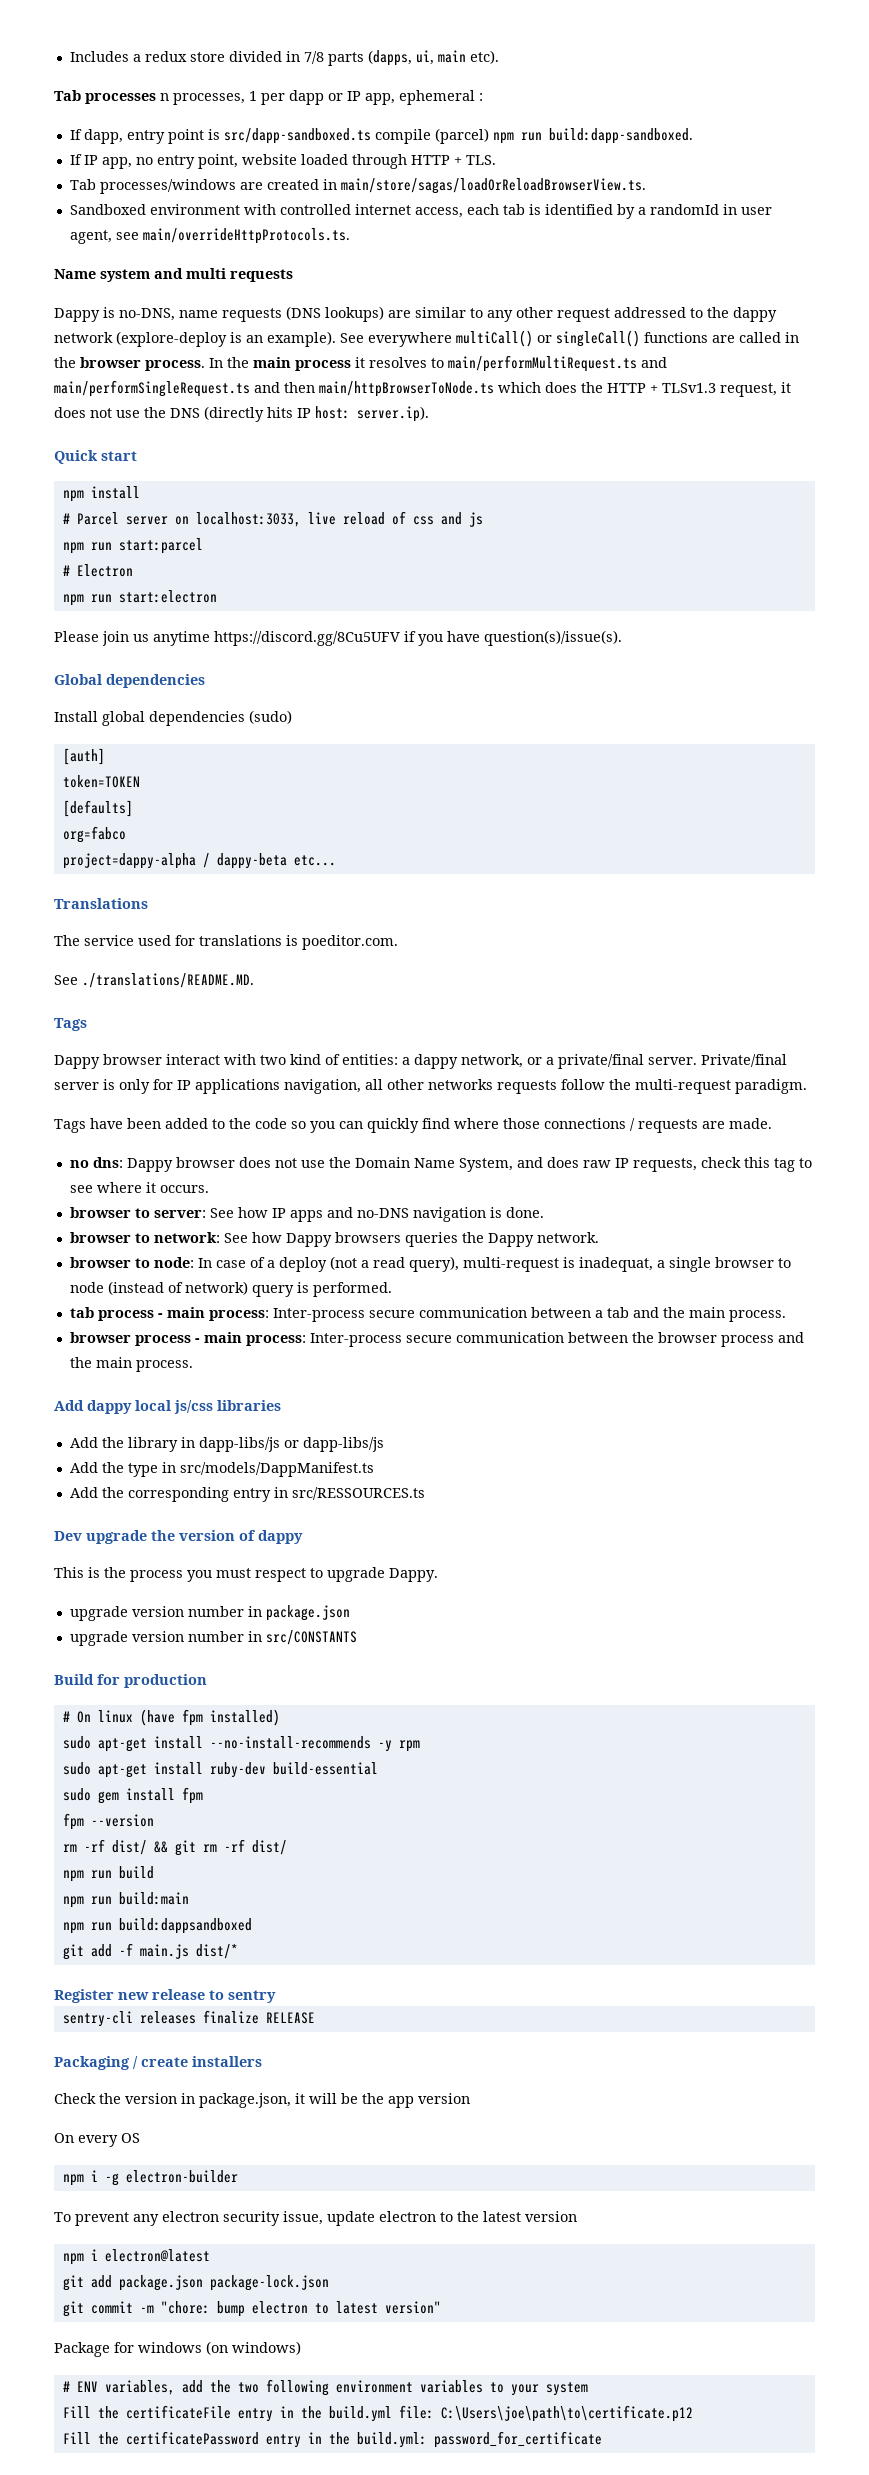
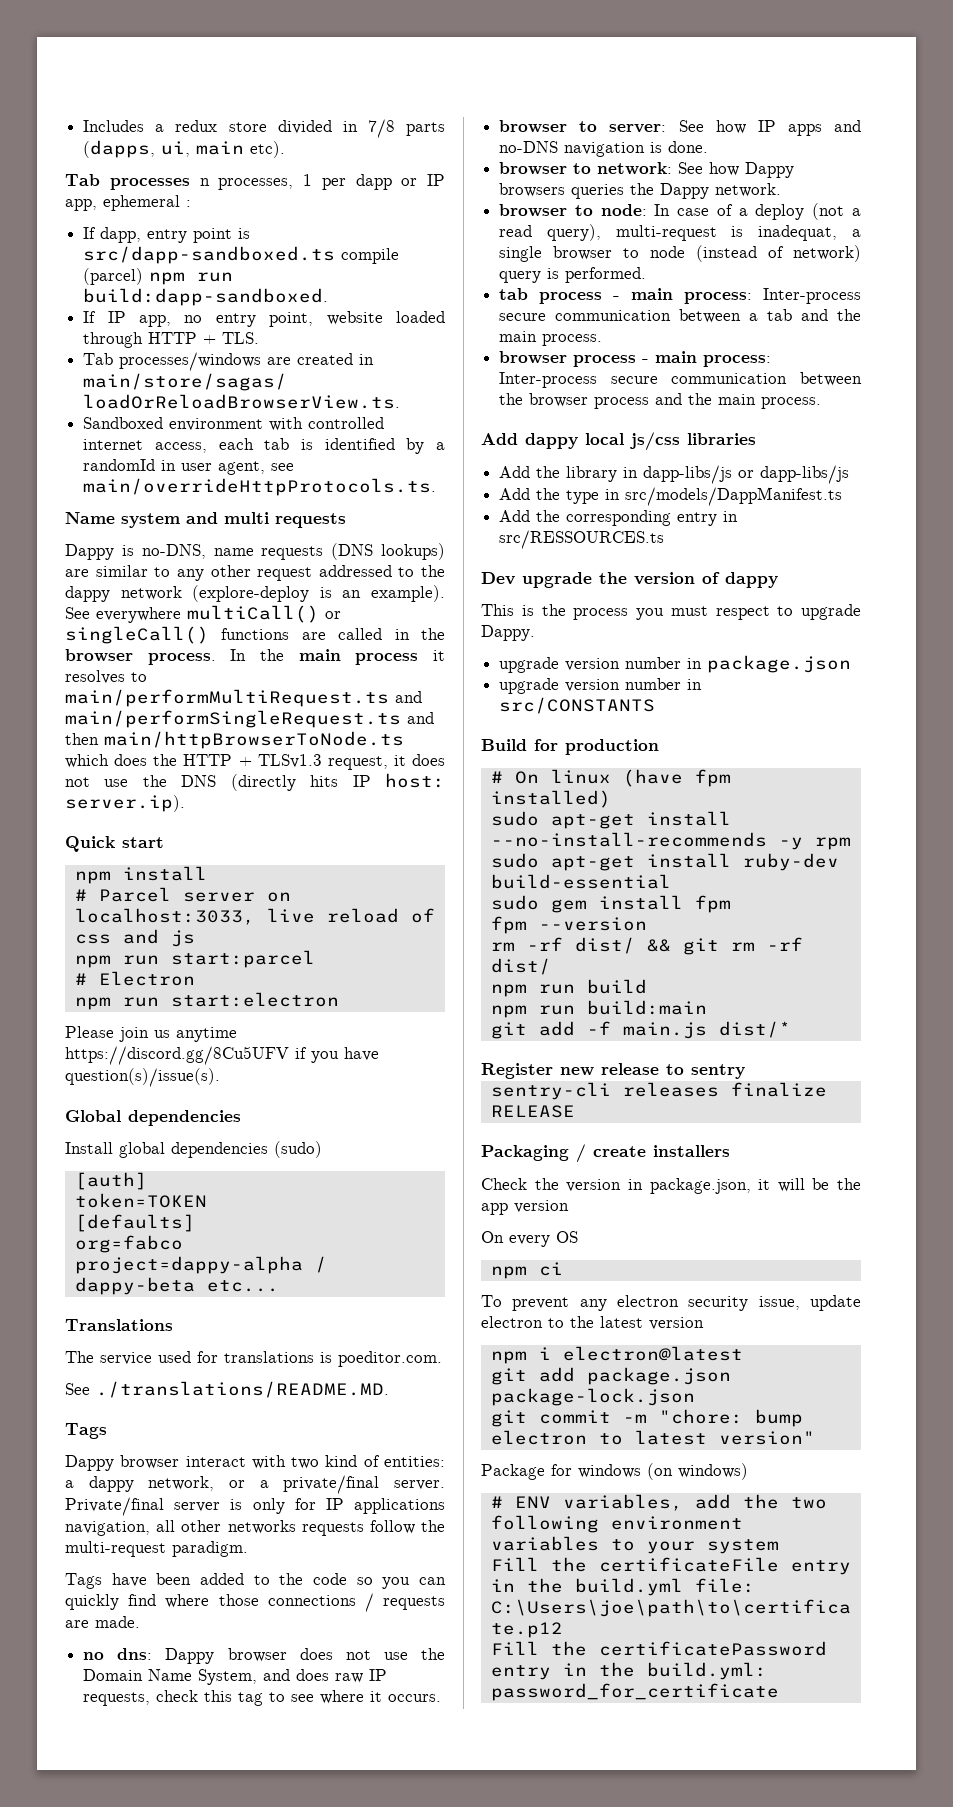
- npm run build:dappsandboxed
- npm i -g electron-builder
+ npm ci

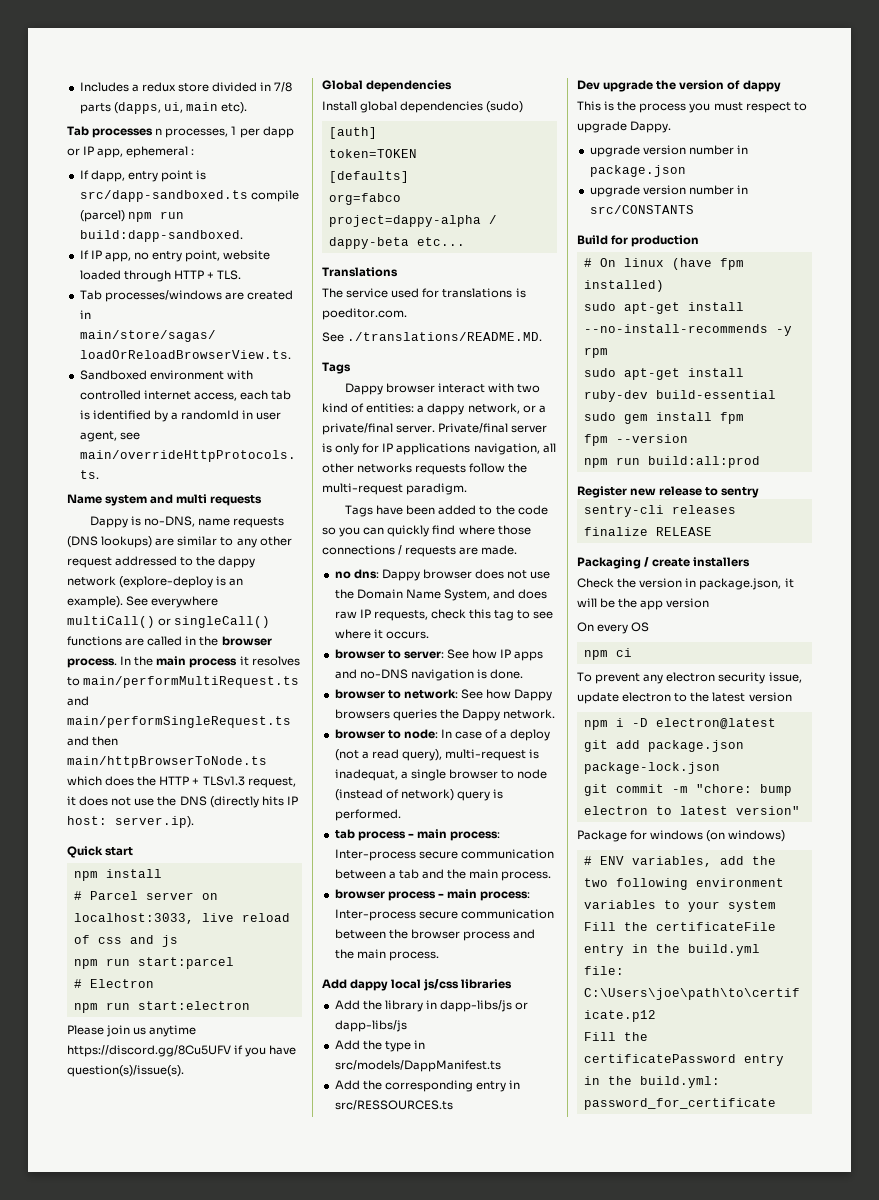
- rm -rf dist/ && git rm -rf dist/
- npm run build
- npm run build:main
- git add -f main.js dist/*
+ npm run build:all:prod
- npm i electron@latest
+ npm i -D electron@latest

